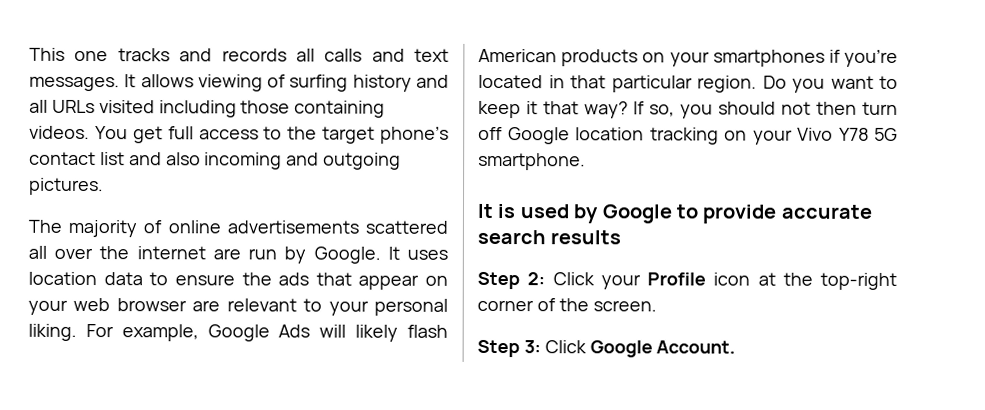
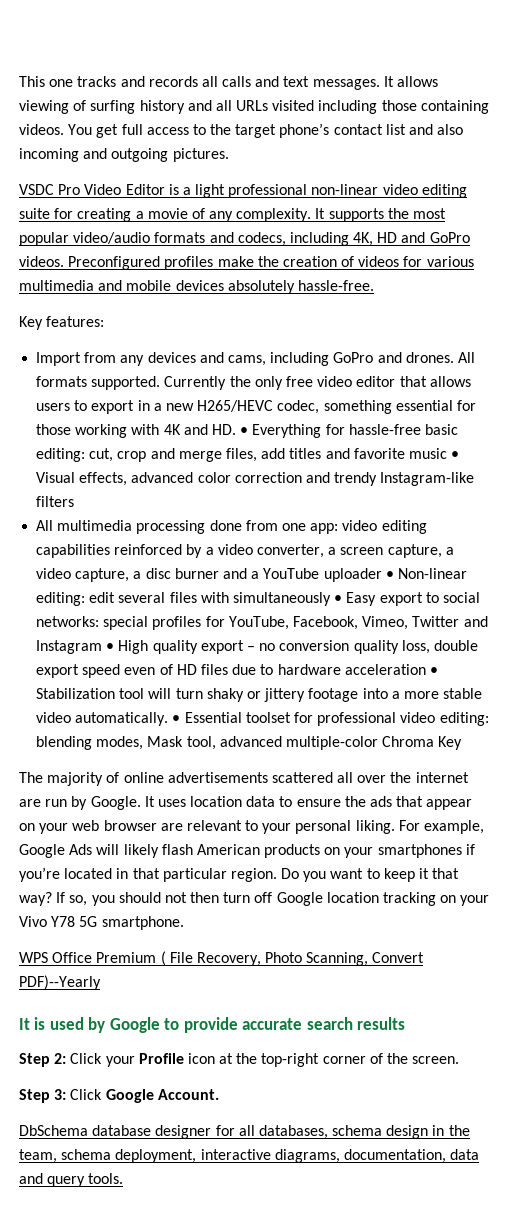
+ VSDC Pro Video Editor is a light professional non-linear video editing suite for creating a movie of any complexity. It supports the most popular video/audio formats and codecs, including 4K, HD and GoPro videos. Preconfigured profiles make the creation of videos for various multimedia and mobile devices absolutely hassle-free.
+ Key features:
+ Import from any devices and cams, including GoPro and drones. All formats supported. Сurrently the only free video editor that allows users to export in a new H265/HEVC codec, something essential for those working with 4K and HD. • Everything for hassle-free basic editing: cut, crop and merge files, add titles and favorite music • Visual effects, advanced color correction and trendy Instagram-like filters
+ All multimedia processing done from one app: video editing capabilities reinforced by a video converter, a screen capture, a video capture, a disc burner and a YouTube uploader • Non-linear editing: edit several files with simultaneously • Easy export to social networks: special profiles for YouTube, Facebook, Vimeo, Twitter and Instagram • High quality export – no conversion quality loss, double export speed even of HD files due to hardware acceleration • Stabilization tool will turn shaky or jittery footage into a more stable video automatically. • Essential toolset for professional video editing: blending modes, Mask tool, advanced multiple-color Chroma Key
+ WPS Office Premium ( File Recovery, Photo Scanning, Convert PDF)--Yearly
+ DbSchema database designer for all databases, schema design in the team, schema deployment, interactive diagrams, documentation, data and query tools.

